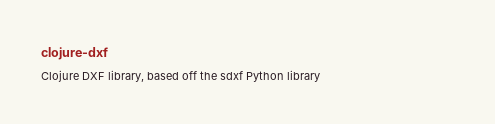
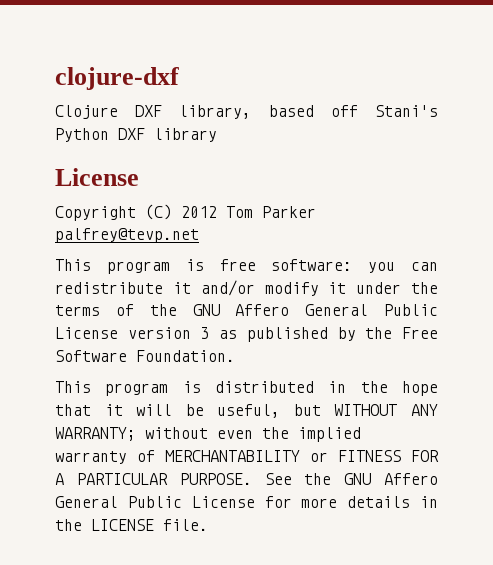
- Clojure DXF library, based off the sdxf Python library
+ Clojure DXF library, based off Stani's Python DXF library
+ License
+ Copyright (C) 2012 Tom Parker palfrey@tevp.net
+ This program is free software: you can redistribute it and/or modify it under the terms of the GNU Affero General Public License version 3 as published by the Free Software Foundation.
+ This program is distributed in the hope that it will be useful, but WITHOUT ANY WARRANTY; without even the implied warranty of MERCHANTABILITY or FITNESS FOR A PARTICULAR PURPOSE. See the GNU Affero General Public License for more details in the LICENSE file.

